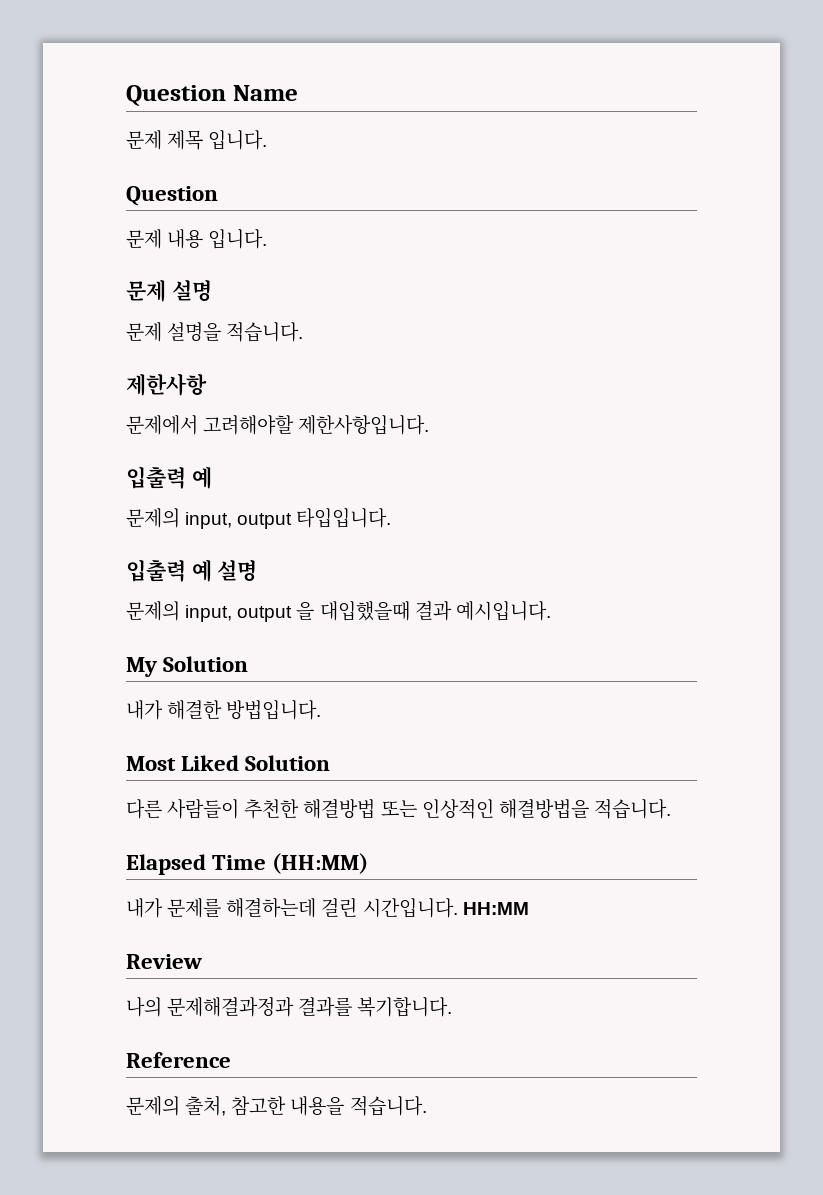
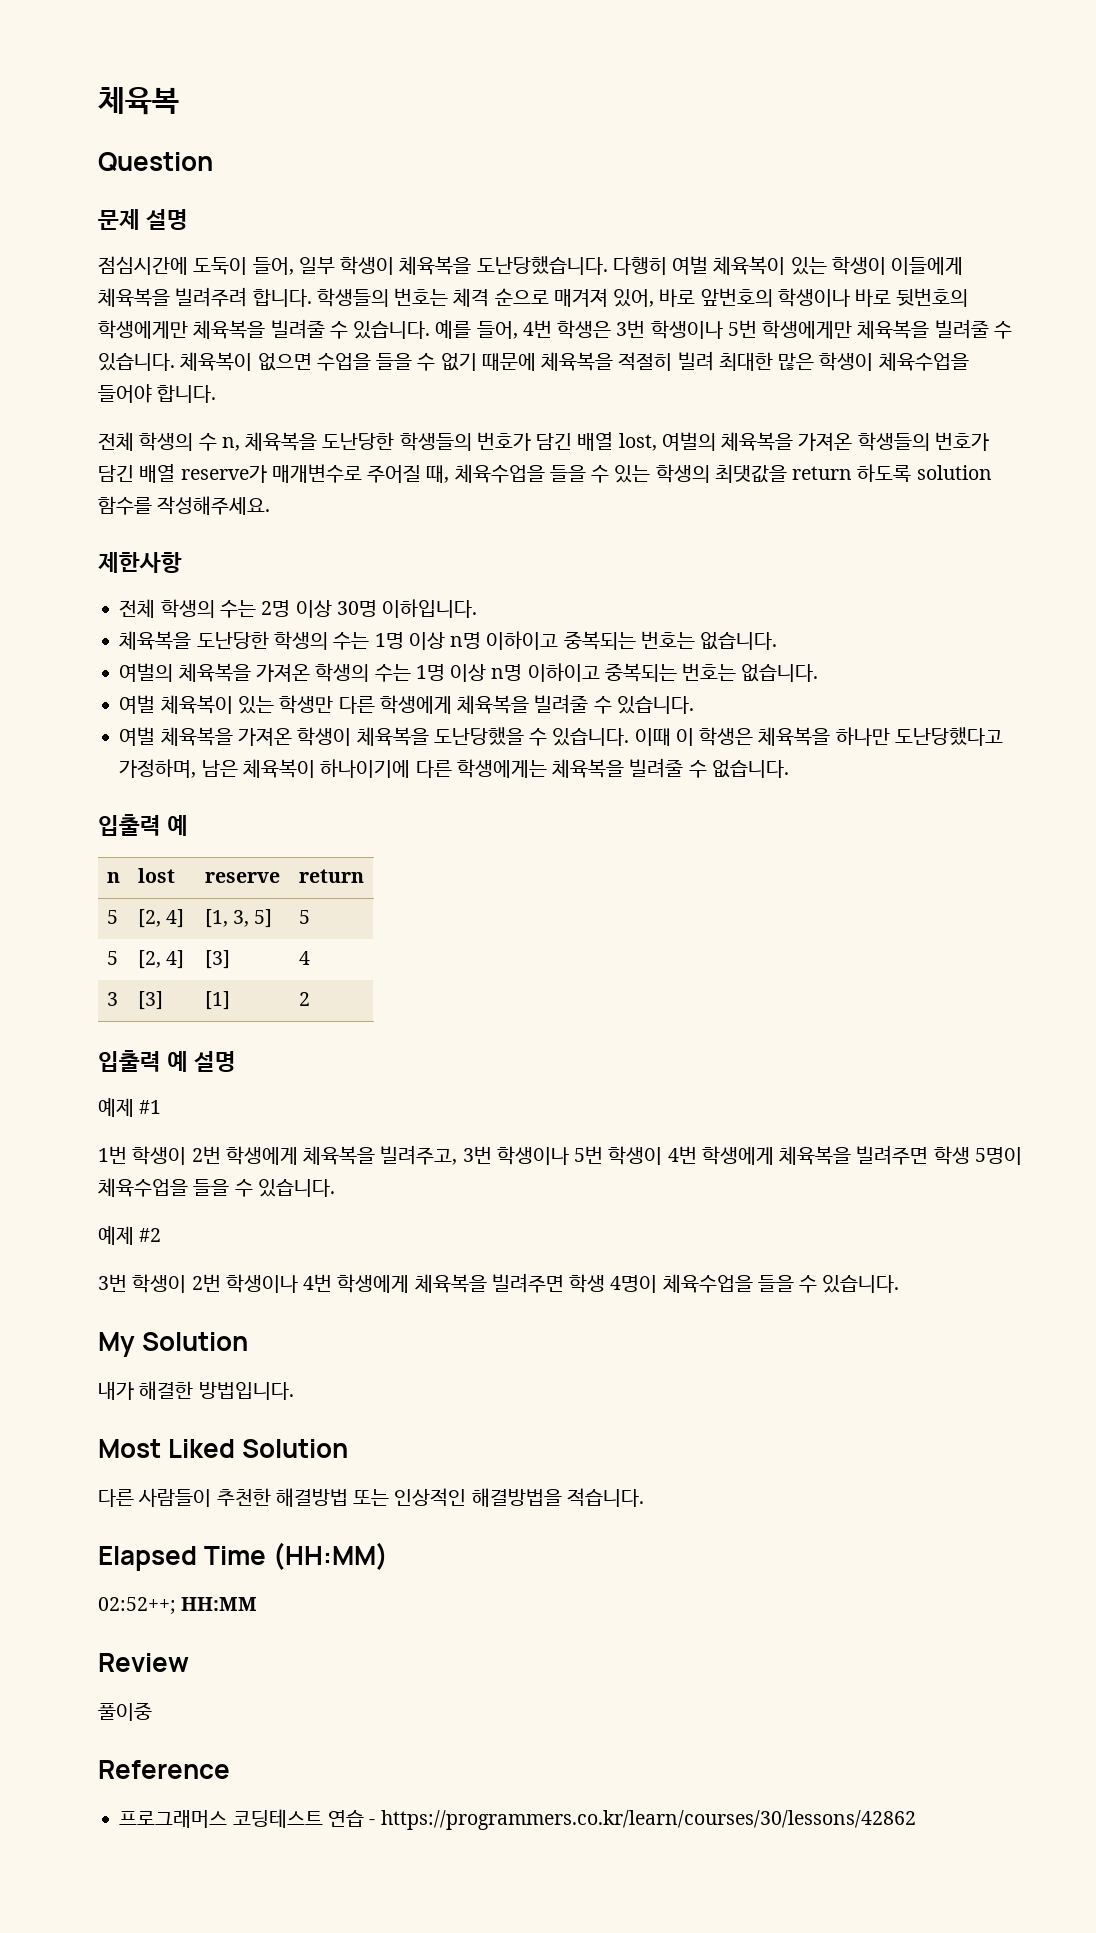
- Question Name
- 문제 제목 입니다.
+ 체육복
  Question
- 문제 내용 입니다.
  문제 설명
- 문제 설명을 적습니다.
+ 점심시간에 도둑이 들어, 일부 학생이 체육복을 도난당했습니다. 다행히 여벌 체육복이 있는 학생이 이들에게 체육복을 빌려주려 합니다. 학생들의 번호는 체격 순으로 매겨져 있어, 바로 앞번호의 학생이나 바로 뒷번호의 학생에게만 체육복을 빌려줄 수 있습니다. 예를 들어, 4번 학생은 3번 학생이나 5번 학생에게만 체육복을 빌려줄 수 있습니다. 체육복이 없으면 수업을 들을 수 없기 때문에 체육복을 적절히 빌려 최대한 많은 학생이 체육수업을 들어야 합니다.
+ 전체 학생의 수 n, 체육복을 도난당한 학생들의 번호가 담긴 배열 lost, 여벌의 체육복을 가져온 학생들의 번호가 담긴 배열 reserve가 매개변수로 주어질 때, 체육수업을 들을 수 있는 학생의 최댓값을 return 하도록 solution 함수를 작성해주세요.
  제한사항
- 문제에서 고려해야할 제한사항입니다.
+ 전체 학생의 수는 2명 이상 30명 이하입니다.
+ 체육복을 도난당한 학생의 수는 1명 이상 n명 이하이고 중복되는 번호는 없습니다.
+ 여벌의 체육복을 가져온 학생의 수는 1명 이상 n명 이하이고 중복되는 번호는 없습니다.
+ 여벌 체육복이 있는 학생만 다른 학생에게 체육복을 빌려줄 수 있습니다.
+ 여벌 체육복을 가져온 학생이 체육복을 도난당했을 수 있습니다. 이때 이 학생은 체육복을 하나만 도난당했다고 가정하며, 남은 체육복이 하나이기에 다른 학생에게는 체육복을 빌려줄 수 없습니다.
  입출력 예
- 문제의 input, output 타입입니다.
+ n | lost | reserve | return
+ 5 | [2, 4] | [1, 3, 5] | 5
+ 5 | [2, 4] | [3] | 4
+ 3 | [3] | [1] | 2
  입출력 예 설명
- 문제의 input, output 을 대입했을때 결과 예시입니다.
+ 예제 #1
+ 1번 학생이 2번 학생에게 체육복을 빌려주고, 3번 학생이나 5번 학생이 4번 학생에게 체육복을 빌려주면 학생 5명이 체육수업을 들을 수 있습니다.
+ 예제 #2
+ 3번 학생이 2번 학생이나 4번 학생에게 체육복을 빌려주면 학생 4명이 체육수업을 들을 수 있습니다.
- 내가 문제를 해결하는데 걸린 시간입니다. HH:MM
+ 02:52++; HH:MM
  Review
- 나의 문제해결과정과 결과를 복기합니다.
+ 풀이중
  Reference
- 문제의 출처, 참고한 내용을 적습니다.
+ 프로그래머스 코딩테스트 연습 - https://programmers.co.kr/learn/courses/30/lessons/42862

